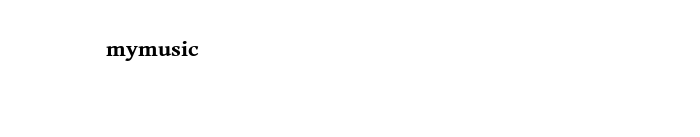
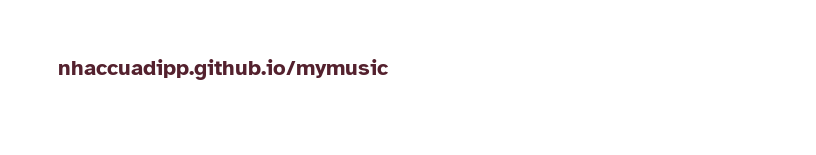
- mymusic
+ nhaccuadipp.github.io/mymusic

